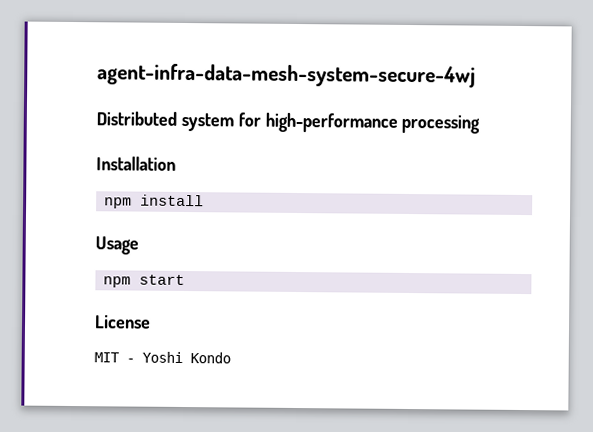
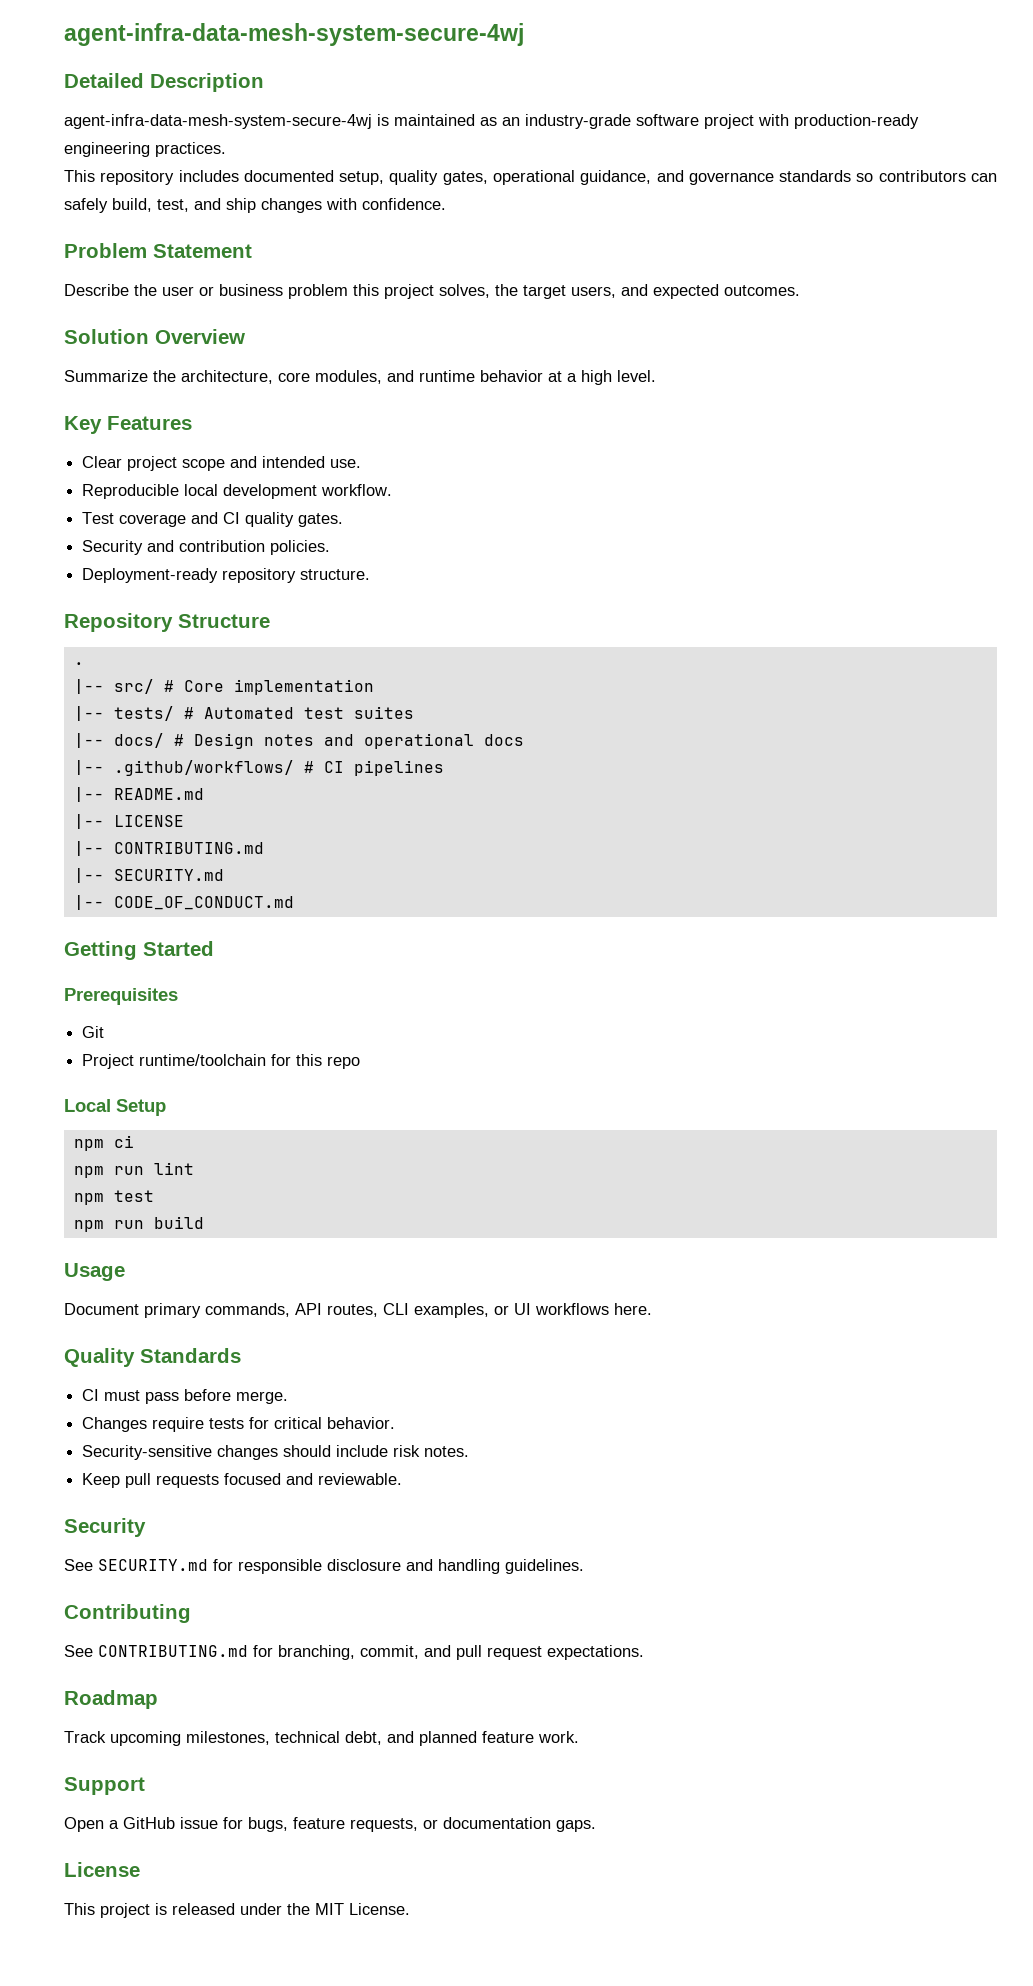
- Distributed system for high-performance processing
- Installation
- npm install
+ Detailed Description
+ agent-infra-data-mesh-system-secure-4wj is maintained as an industry-grade software project with production-ready engineering practices.
+ This repository includes documented setup, quality gates, operational guidance, and governance standards so contributors can safely build, test, and ship changes with confidence.
+ Problem Statement
+ Describe the user or business problem this project solves, the target users, and expected outcomes.
+ Solution Overview
+ Summarize the architecture, core modules, and runtime behavior at a high level.
+ Key Features
+ Clear project scope and intended use.
+ Reproducible local development workflow.
+ Test coverage and CI quality gates.
+ Security and contribution policies.
+ Deployment-ready repository structure.
+ Repository Structure
+ .
+ |-- src/ # Core implementation
+ |-- tests/ # Automated test suites
+ |-- docs/ # Design notes and operational docs
+ |-- .github/workflows/ # CI pipelines
+ |-- README.md
+ |-- LICENSE
+ |-- CONTRIBUTING.md
+ |-- SECURITY.md
+ |-- CODE_OF_CONDUCT.md
+ Getting Started
+ Prerequisites
+ Git
+ Project runtime/toolchain for this repo
+ Local Setup
+ npm ci
+ npm run lint
+ npm test
+ npm run build
  Usage
- npm start
+ Document primary commands, API routes, CLI examples, or UI workflows here.
+ Quality Standards
+ CI must pass before merge.
+ Changes require tests for critical behavior.
+ Security-sensitive changes should include risk notes.
+ Keep pull requests focused and reviewable.
+ Security
+ See SECURITY.md for responsible disclosure and handling guidelines.
+ Contributing
+ See CONTRIBUTING.md for branching, commit, and pull request expectations.
+ Roadmap
+ Track upcoming milestones, technical debt, and planned feature work.
+ Support
+ Open a GitHub issue for bugs, feature requests, or documentation gaps.
  License
- MIT - Yoshi Kondo
+ This project is released under the MIT License.

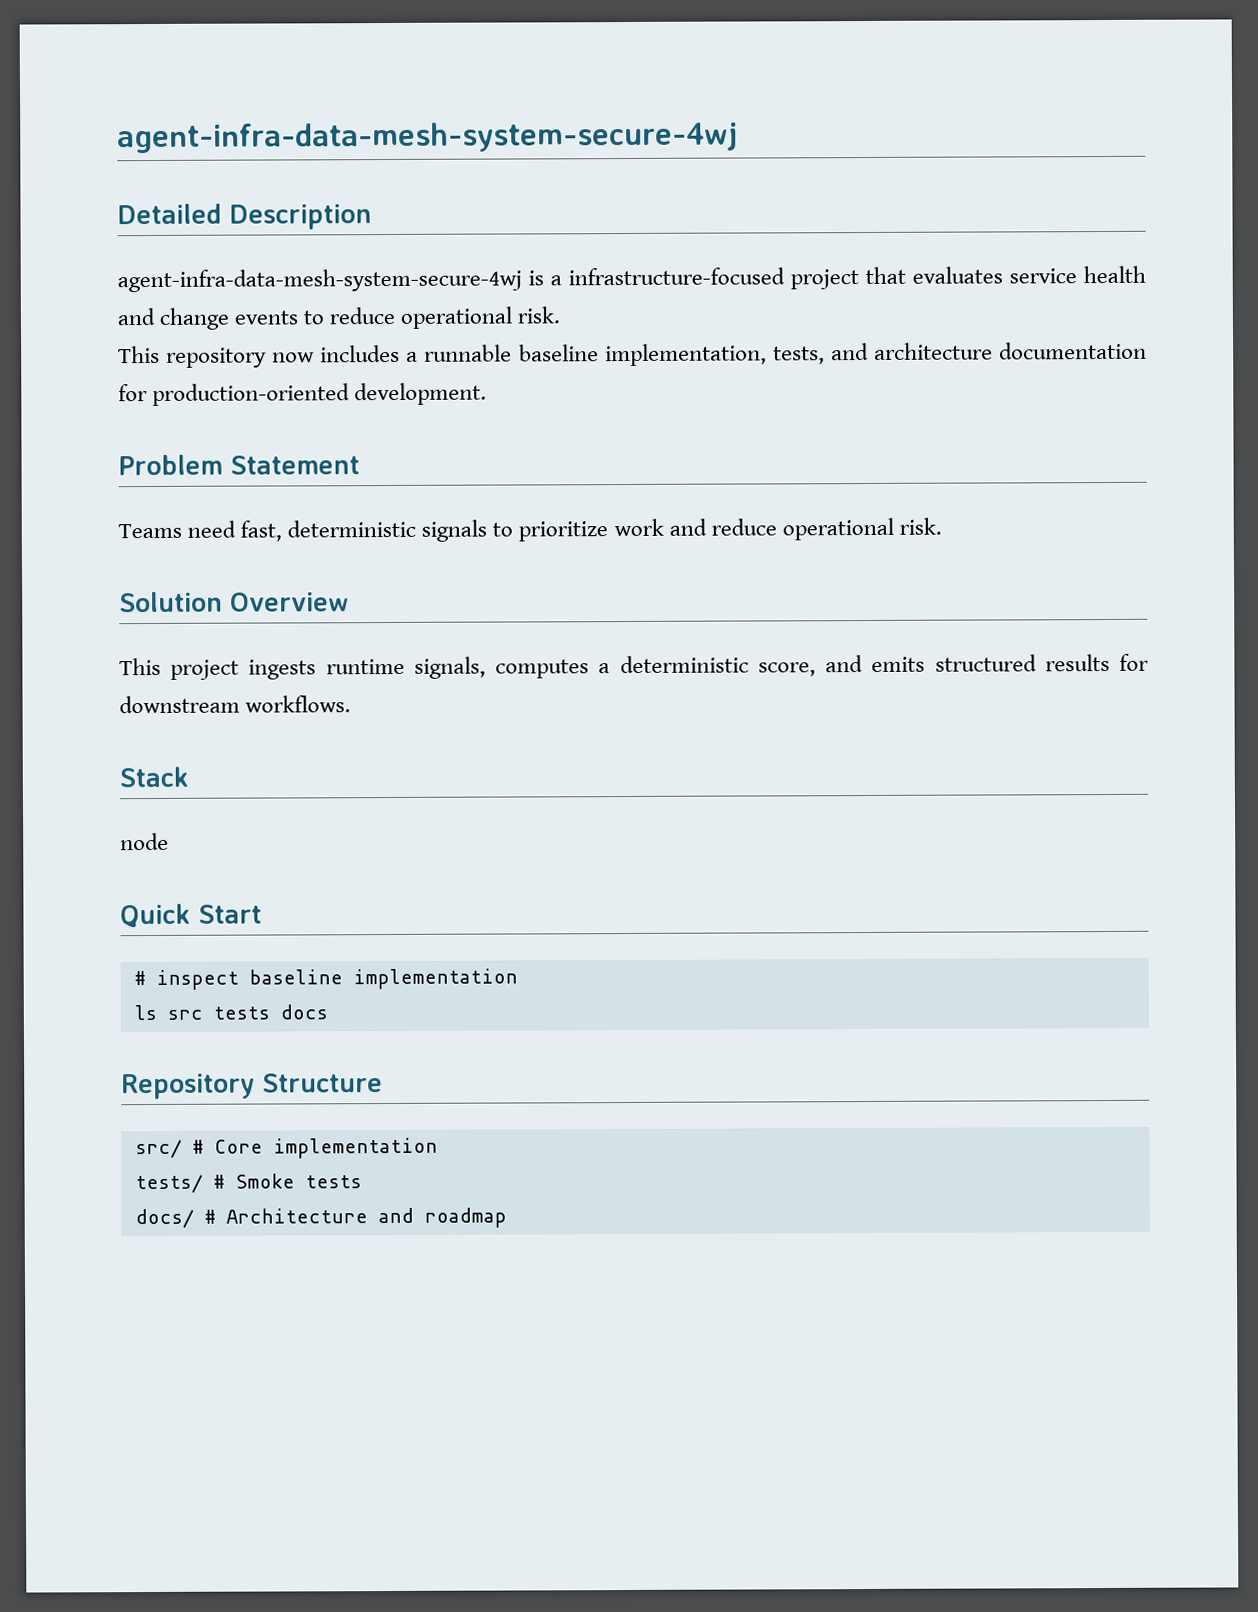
- agent-infra-data-mesh-system-secure-4wj is maintained as an industry-grade software project with production-ready engineering practices.
- This repository includes documented setup, quality gates, operational guidance, and governance standards so contributors can safely build, test, and ship changes with confidence.
+ agent-infra-data-mesh-system-secure-4wj is a infrastructure-focused project that evaluates service health and change events to reduce operational risk.
+ This repository now includes a runnable baseline implementation, tests, and architecture documentation for production-oriented development.
  Problem Statement
- Describe the user or business problem this project solves, the target users, and expected outcomes.
+ Teams need fast, deterministic signals to prioritize work and reduce operational risk.
  Solution Overview
- Summarize the architecture, core modules, and runtime behavior at a high level.
- Key Features
- Clear project scope and intended use.
- Reproducible local development workflow.
- Test coverage and CI quality gates.
- Security and contribution policies.
- Deployment-ready repository structure.
+ This project ingests runtime signals, computes a deterministic score, and emits structured results for downstream workflows.
+ Stack
+ node
+ Quick Start
+ # inspect baseline implementation
+ ls src tests docs
- .
- |-- src/ # Core implementation
+ src/ # Core implementation
- |-- tests/ # Automated test suites
- |-- docs/ # Design notes and operational docs
- |-- .github/workflows/ # CI pipelines
- |-- README.md
- |-- LICENSE
- |-- CONTRIBUTING.md
- |-- SECURITY.md
- |-- CODE_OF_CONDUCT.md
- Getting Started
- Prerequisites
- Git
- Project runtime/toolchain for this repo
- Local Setup
- npm ci
- npm run lint
- npm test
- npm run build
- Usage
- Document primary commands, API routes, CLI examples, or UI workflows here.
- Quality Standards
- CI must pass before merge.
- Changes require tests for critical behavior.
- Security-sensitive changes should include risk notes.
- Keep pull requests focused and reviewable.
- Security
- See SECURITY.md for responsible disclosure and handling guidelines.
- Contributing
- See CONTRIBUTING.md for branching, commit, and pull request expectations.
- Roadmap
- Track upcoming milestones, technical debt, and planned feature work.
- Support
- Open a GitHub issue for bugs, feature requests, or documentation gaps.
- License
- This project is released under the MIT License.
+ tests/ # Smoke tests
+ docs/ # Architecture and roadmap

